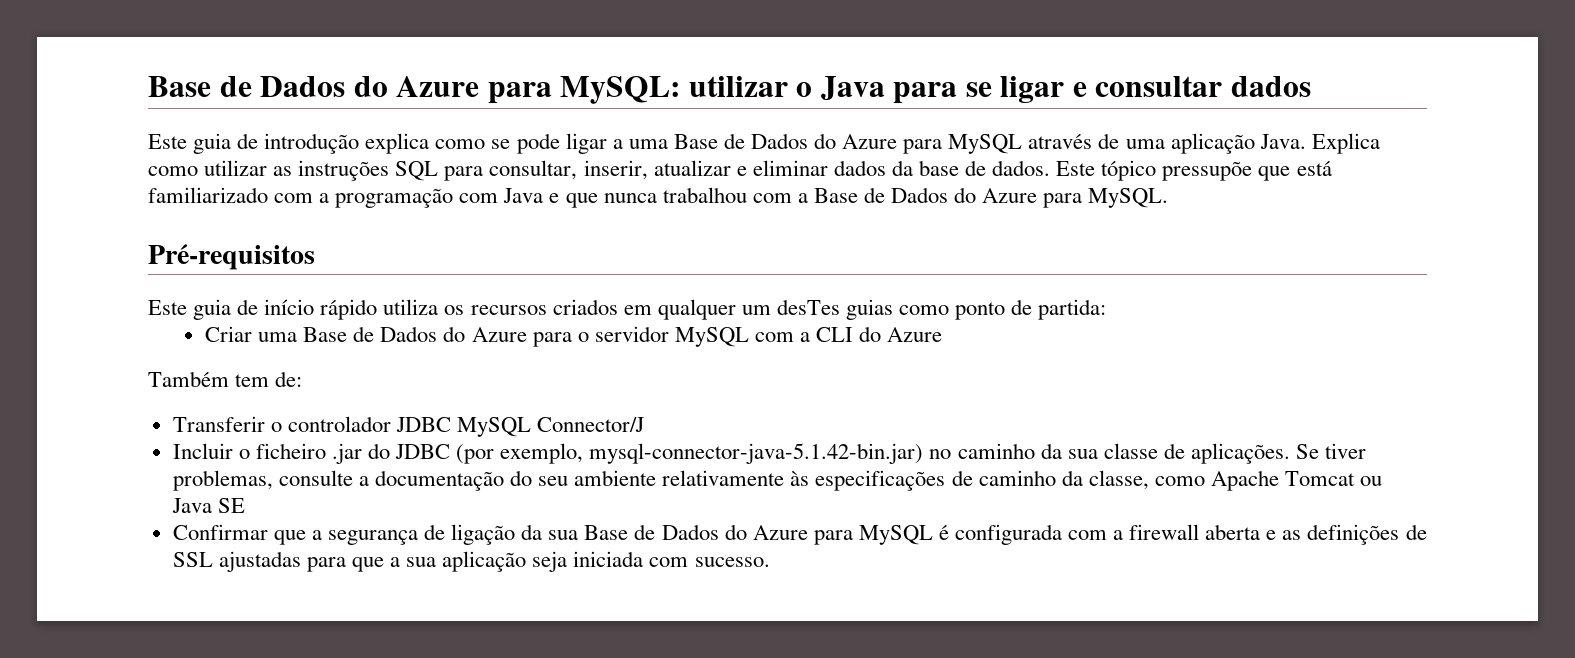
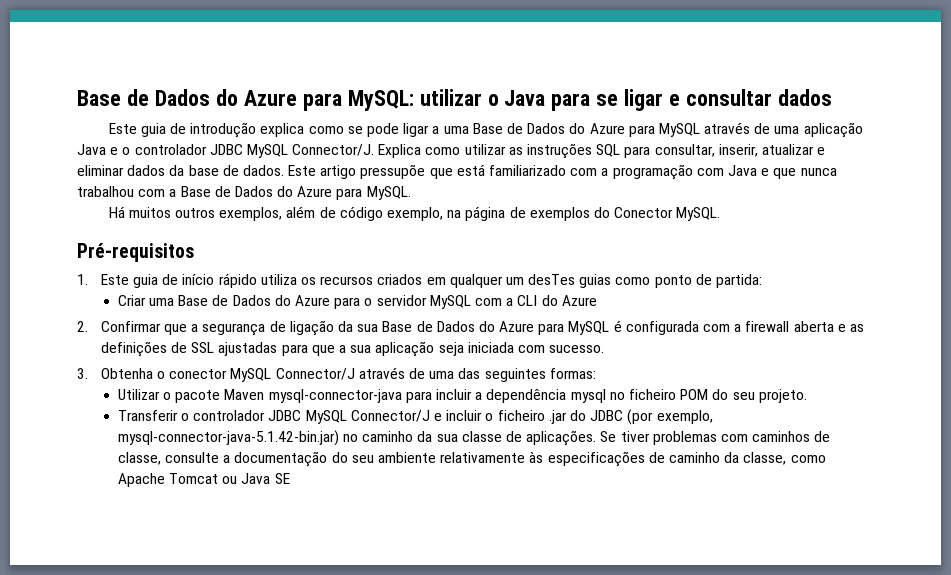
- Este guia de introdução explica como se pode ligar a uma Base de Dados do Azure para MySQL através de uma aplicação Java.
+ Este guia de introdução explica como se pode ligar a uma Base de Dados do Azure para MySQL através de uma aplicação Java e o controlador JDBC MySQL Connector/J.
- Este tópico pressupõe que está familiarizado com a programação com Java e que nunca trabalhou com a Base de Dados do Azure para MySQL.
+ Este artigo pressupõe que está familiarizado com a programação com Java e que nunca trabalhou com a Base de Dados do Azure para MySQL.
+ Há muitos outros exemplos, além de código exemplo, na página de exemplos do Conector MySQL.
- Este guia de início rápido utiliza os recursos criados em qualquer um desTes guias como ponto de partida:
+ 1. Este guia de início rápido utiliza os recursos criados em qualquer um desTes guias como ponto de partida:
- Também tem de:
- Transferir o controlador JDBC MySQL Connector/J
- Incluir o ficheiro .jar do JDBC (por exemplo, mysql-connector-java-5.1.42-bin.jar) no caminho da sua classe de aplicações. Se tiver problemas, consulte a documentação do seu ambiente relativamente às especificações de caminho da classe, como Apache Tomcat ou Java SE
- Confirmar que a segurança de ligação da sua Base de Dados do Azure para MySQL é configurada com a firewall aberta e as definições de SSL ajustadas para que a sua aplicação seja iniciada com sucesso.
+ 2. Confirmar que a segurança de ligação da sua Base de Dados do Azure para MySQL é configurada com a firewall aberta e as definições de SSL ajustadas para que a sua aplicação seja iniciada com sucesso.
+ 3. Obtenha o conector MySQL Connector/J através de uma das seguintes formas:
+ Utilizar o pacote Maven mysql-connector-java para incluir a dependência mysql no ficheiro POM do seu projeto.
+ Transferir o controlador JDBC MySQL Connector/J e incluir o ficheiro .jar do JDBC (por exemplo, mysql-connector-java-5.1.42-bin.jar) no caminho da sua classe de aplicações. Se tiver problemas com caminhos de classe, consulte a documentação do seu ambiente relativamente às especificações de caminho da classe, como Apache Tomcat ou Java SE

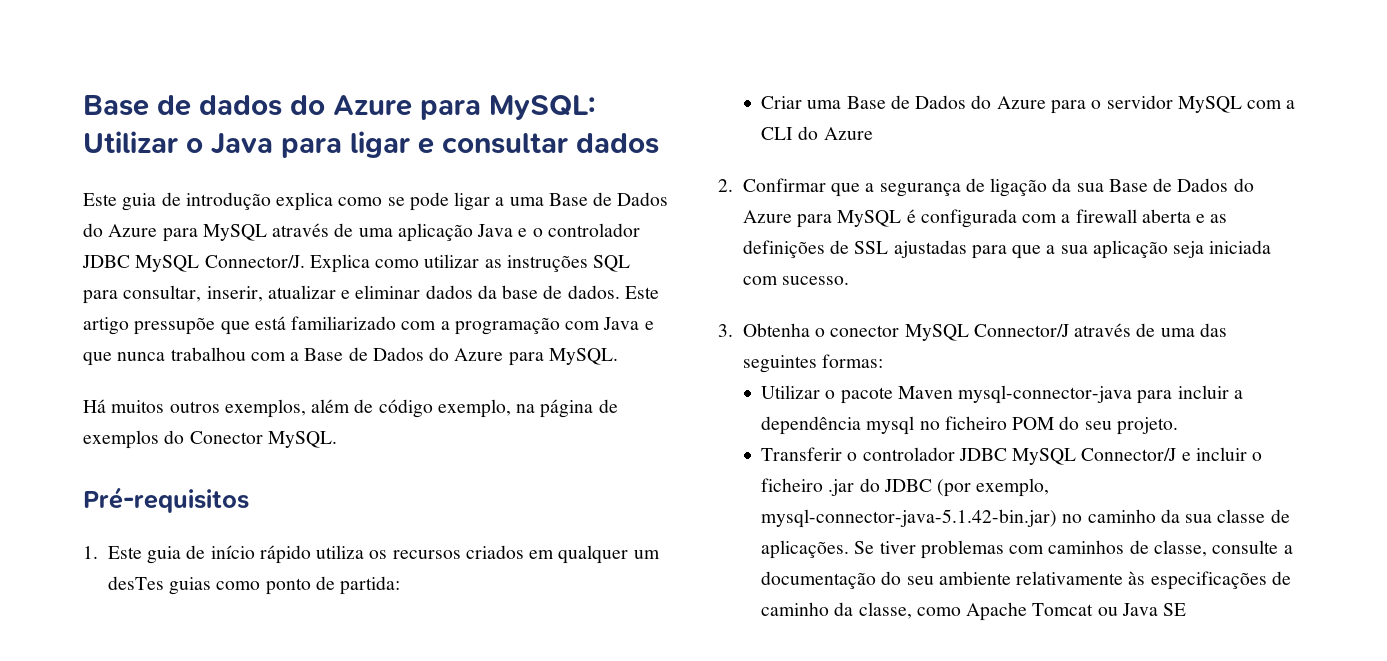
- Base de Dados do Azure para MySQL: utilizar o Java para se ligar e consultar dados
+ Base de dados do Azure para MySQL: Utilizar o Java para ligar e consultar dados

